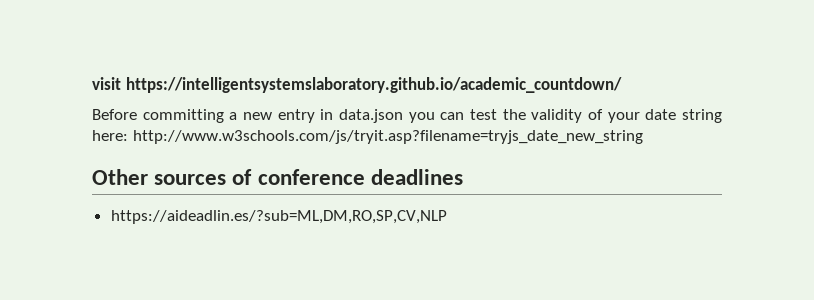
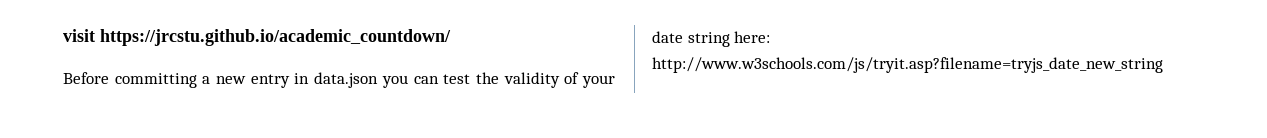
- visit https://intelligentsystemslaboratory.github.io/academic_countdown/
+ visit https://jrcstu.github.io/academic_countdown/
- Other sources of conference deadlines
- https://aideadlin.es/?sub=ML,DM,RO,SP,CV,NLP

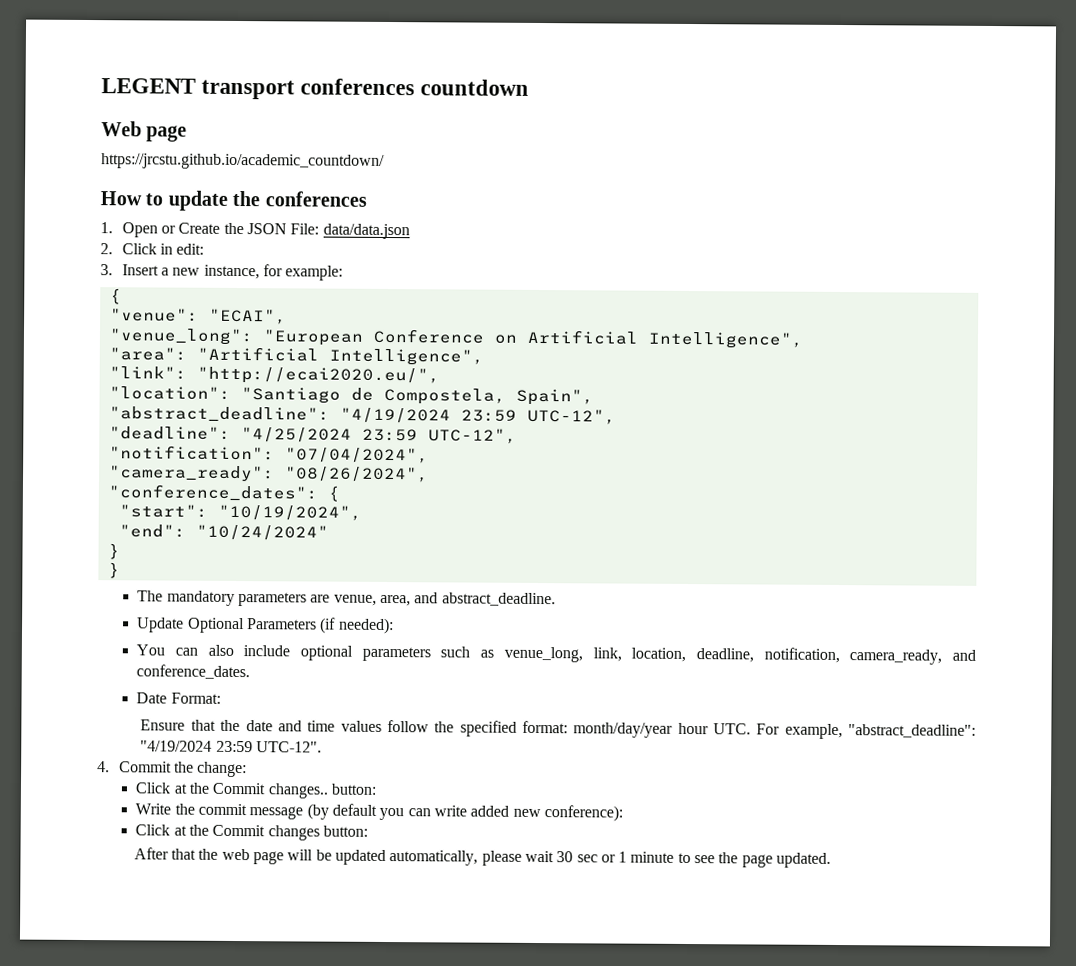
- visit https://jrcstu.github.io/academic_countdown/
- Before committing a new entry in data.json you can test the validity of your date string here: http://www.w3schools.com/js/tryit.asp?filename=tryjs_date_new_string
+ LEGENT transport conferences countdown
+ Web page
+ https://jrcstu.github.io/academic_countdown/
+ How to update the conferences
+ 1. Open or Create the JSON File: data/data.json
+ 2. Click in edit:
+ 3. Insert a new instance, for example:
+ {
+ "venue": "ECAI",
+ "venue_long": "European Conference on Artificial Intelligence",
+ "area": "Artificial Intelligence",
+ "link": "http://ecai2020.eu/",
+ "location": "Santiago de Compostela, Spain",
+ "abstract_deadline": "4/19/2024 23:59 UTC-12",
+ "deadline": "4/25/2024 23:59 UTC-12",
+ "notification": "07/04/2024",
+ "camera_ready": "08/26/2024",
+ "conference_dates": {
+ "start": "10/19/2024",
+ "end": "10/24/2024"
+ }
+ }
+ The mandatory parameters are venue, area, and abstract_deadline.
+ Update Optional Parameters (if needed):
+ You can also include optional parameters such as venue_long, link, location, deadline, notification, camera_ready, and conference_dates.
+ Date Format:
+ Ensure that the date and time values follow the specified format: month/day/year hour UTC. For example, "abstract_deadline": "4/19/2024 23:59 UTC-12".
+ 4. Commit the change:
+ Click at the Commit changes.. button:
+ Write the commit message (by default you can write added new conference):
+ Click at the Commit changes button:
+ After that the web page will be updated automatically, please wait 30 sec or 1 minute to see the page updated.

